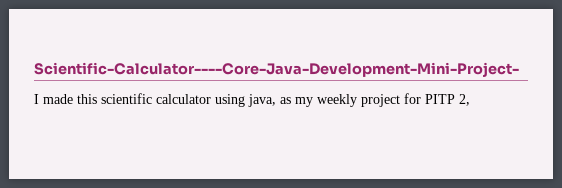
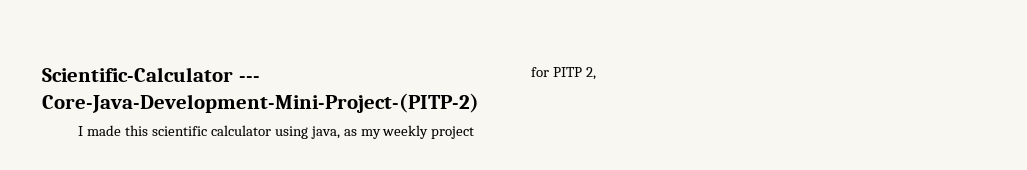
- Scientific-Calculator----Core-Java-Development-Mini-Project-
+ Scientific-Calculator --- Core-Java-Development-Mini-Project-(PITP-2)

